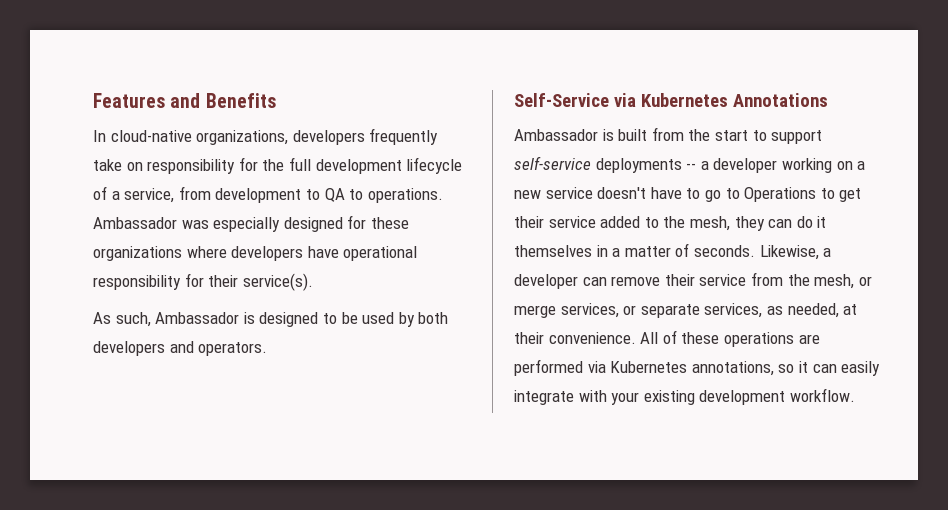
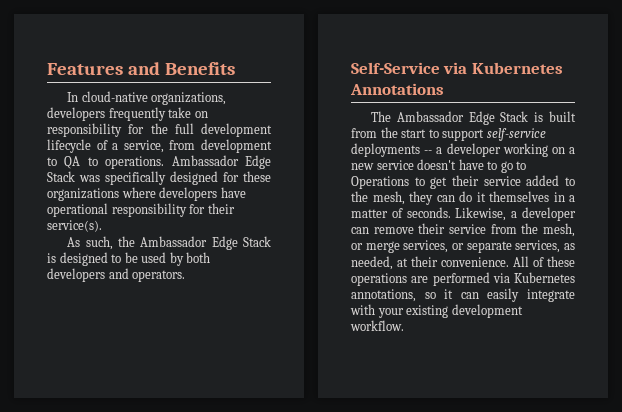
- Ambassador was especially designed for these organizations where developers have operational responsibility for their service(s).
+ Ambassador Edge Stack was specifically designed for these organizations where developers have operational responsibility for their service(s).
- As such, Ambassador is designed to be used by both developers and operators.
+ As such, the Ambassador Edge Stack is designed to be used by both developers and operators.
- Ambassador is built from the start to support self-service deployments -- a developer working on a new service doesn't have to go to Operations to get their service added to the mesh, they can do it themselves in a matter of seconds.
+ The Ambassador Edge Stack is built from the start to support self-service deployments -- a developer working on a new service doesn't have to go to Operations to get their service added to the mesh, they can do it themselves in a matter of seconds.

